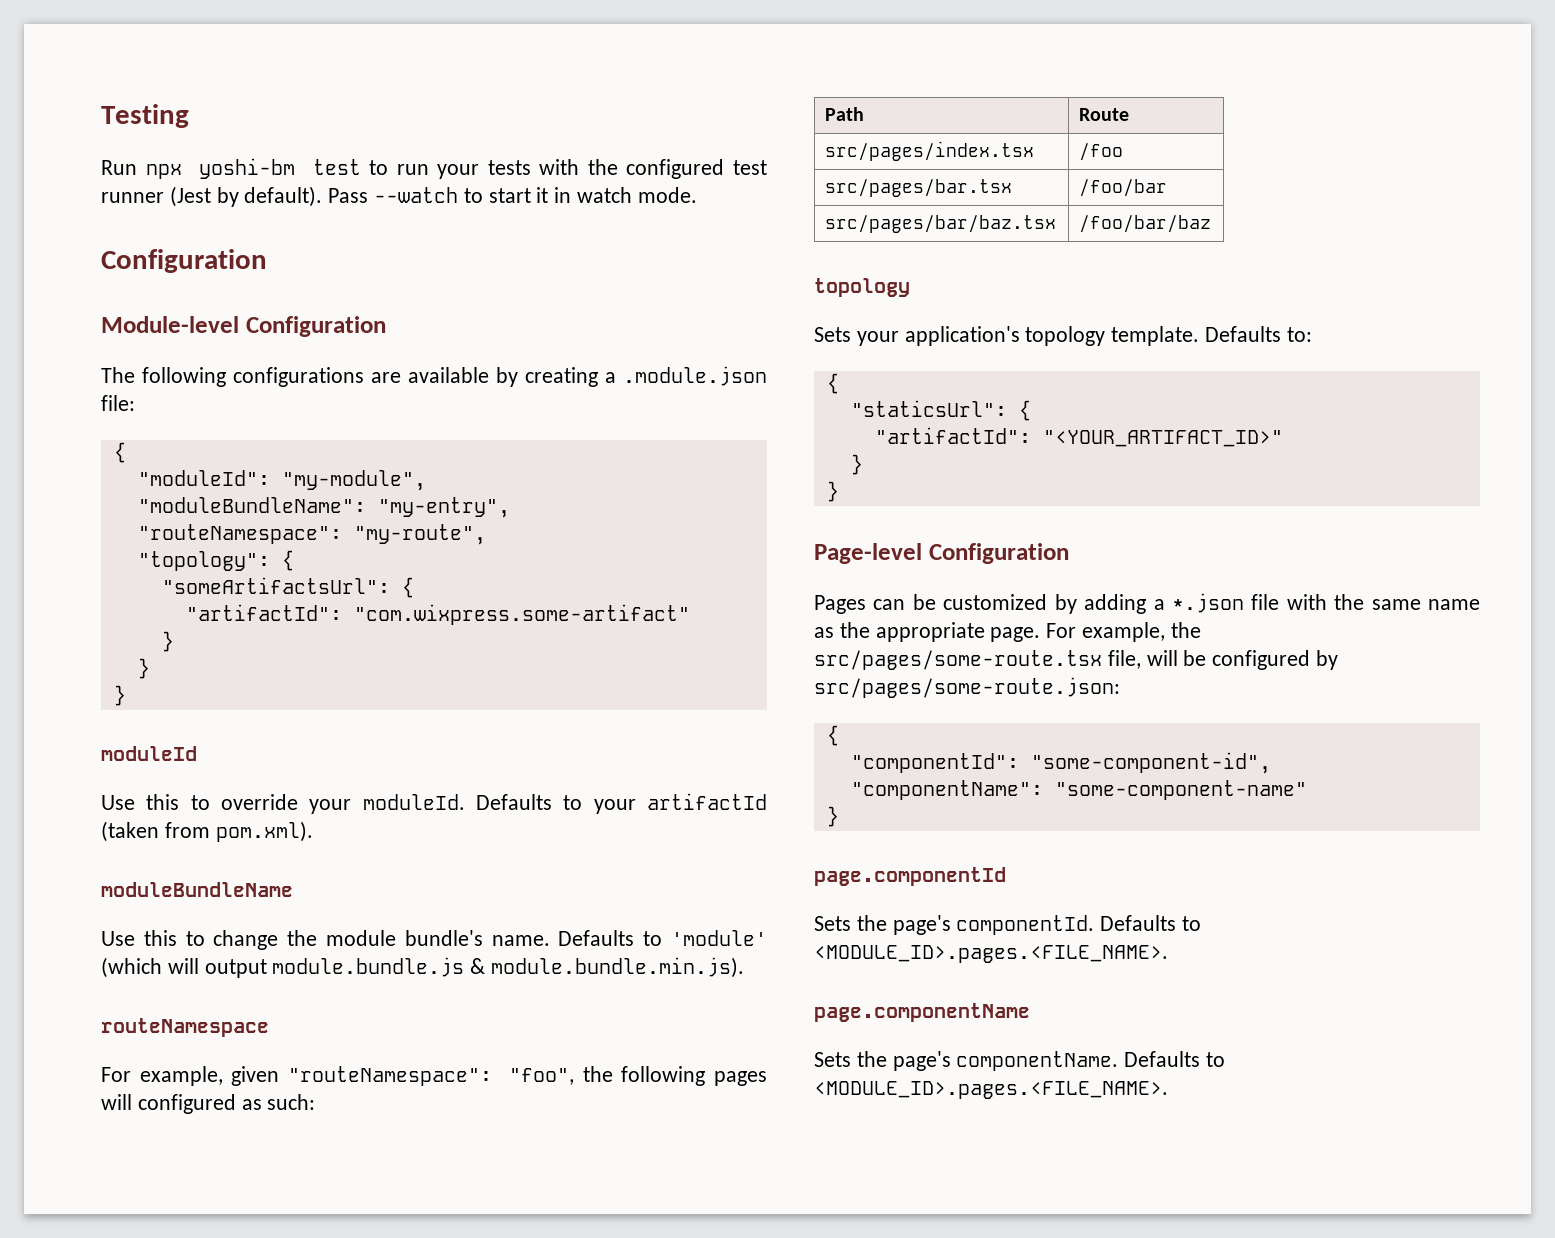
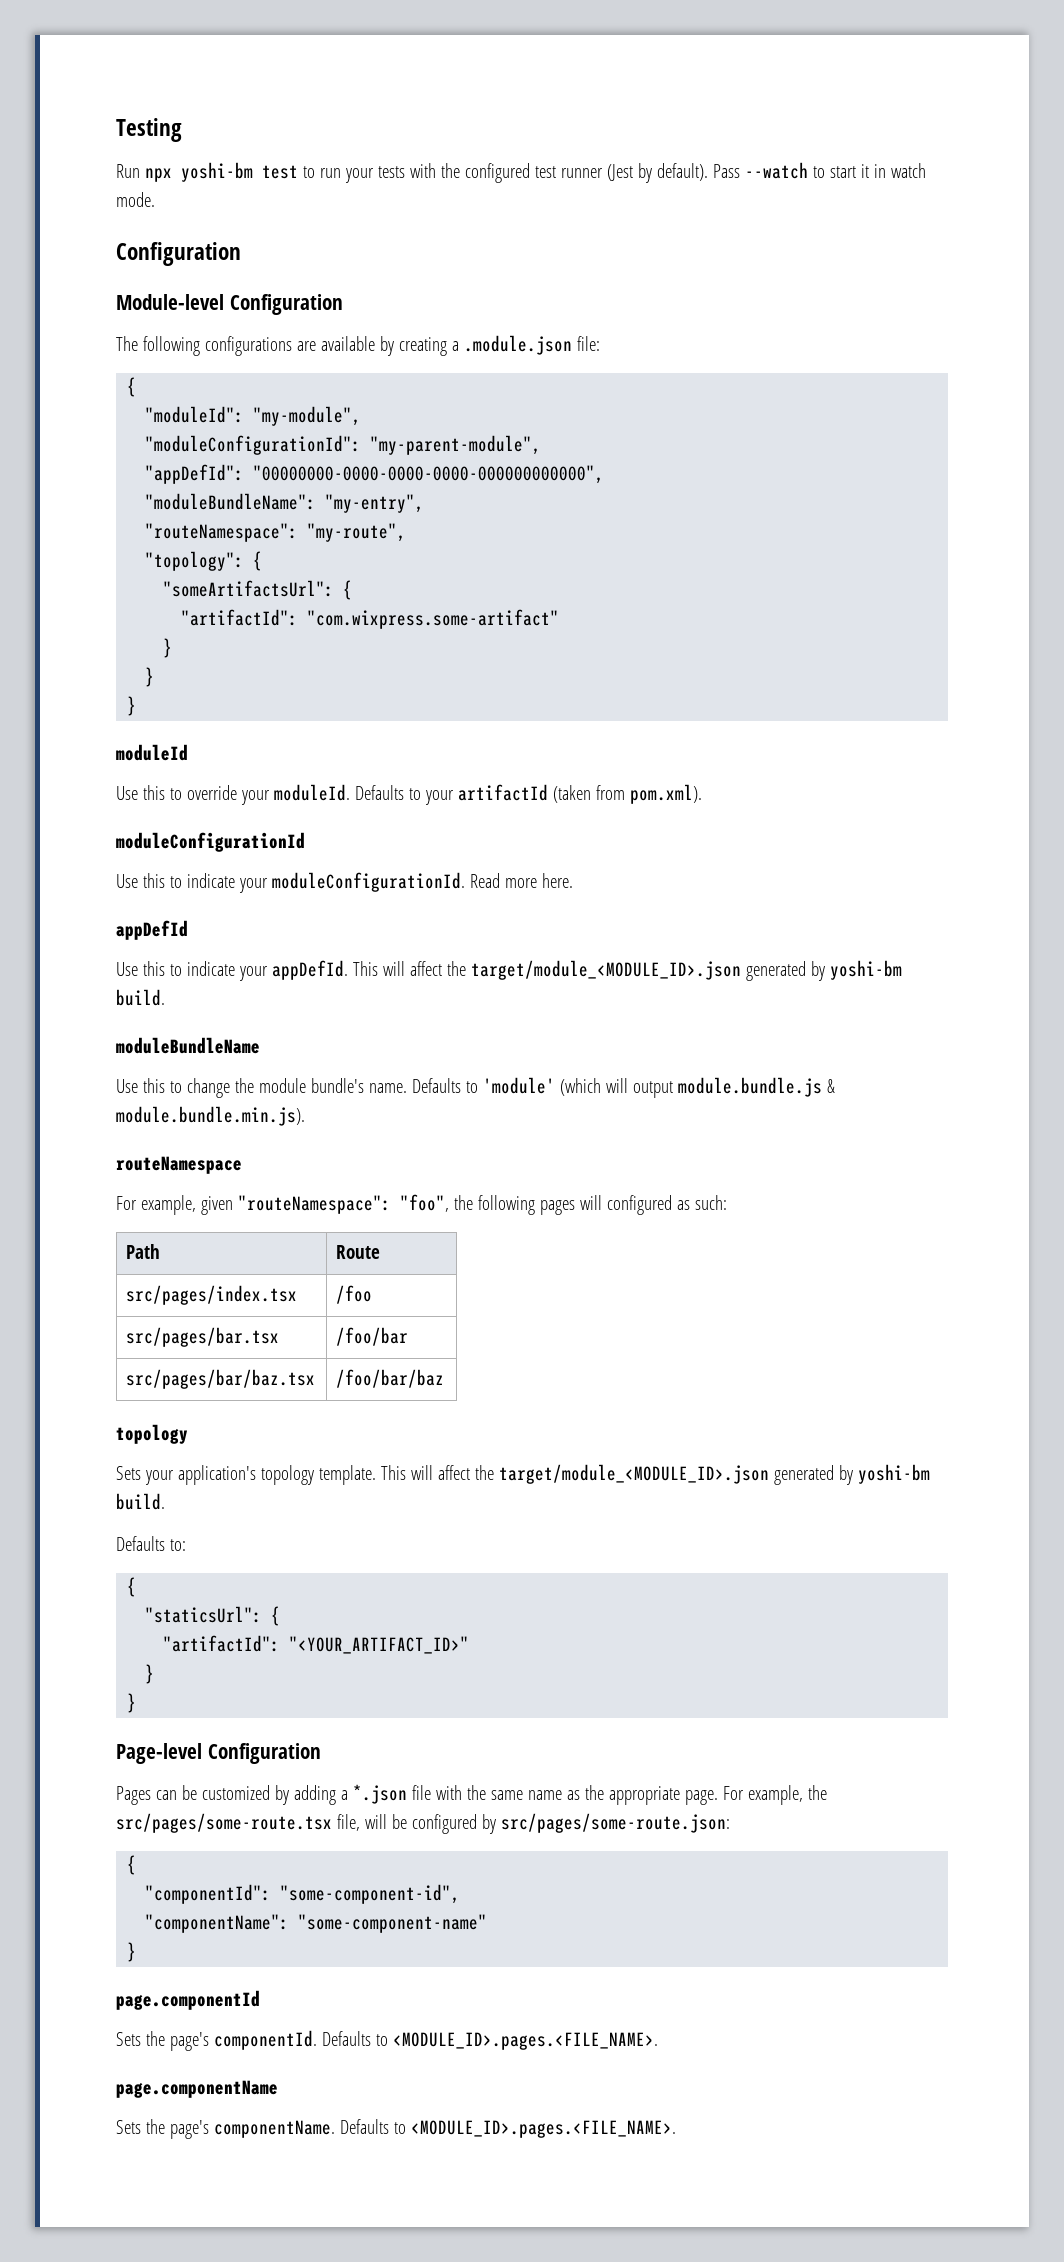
+ "moduleConfigurationId": "my-parent-module",
+ "appDefId": "00000000-0000-0000-0000-000000000000",
+ moduleConfigurationId
+ Use this to indicate your moduleConfigurationId. Read more here.
+ appDefId
+ Use this to indicate your appDefId. This will affect the target/module_<MODULE_ID>.json generated by yoshi-bm build.
- Sets your application's topology template. Defaults to:
+ Sets your application's topology template. This will affect the target/module_<MODULE_ID>.json generated by yoshi-bm build.
+ Defaults to:

